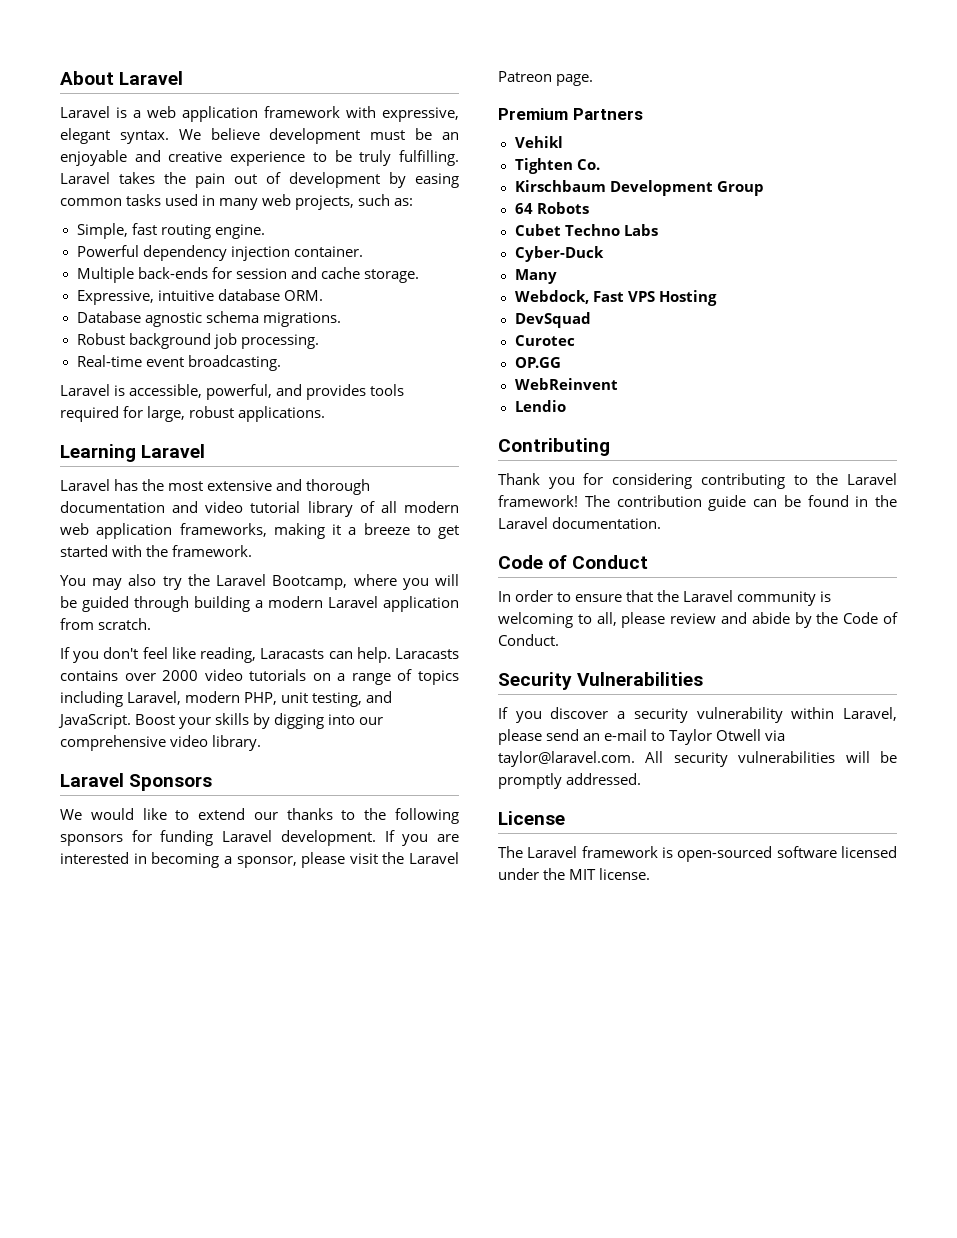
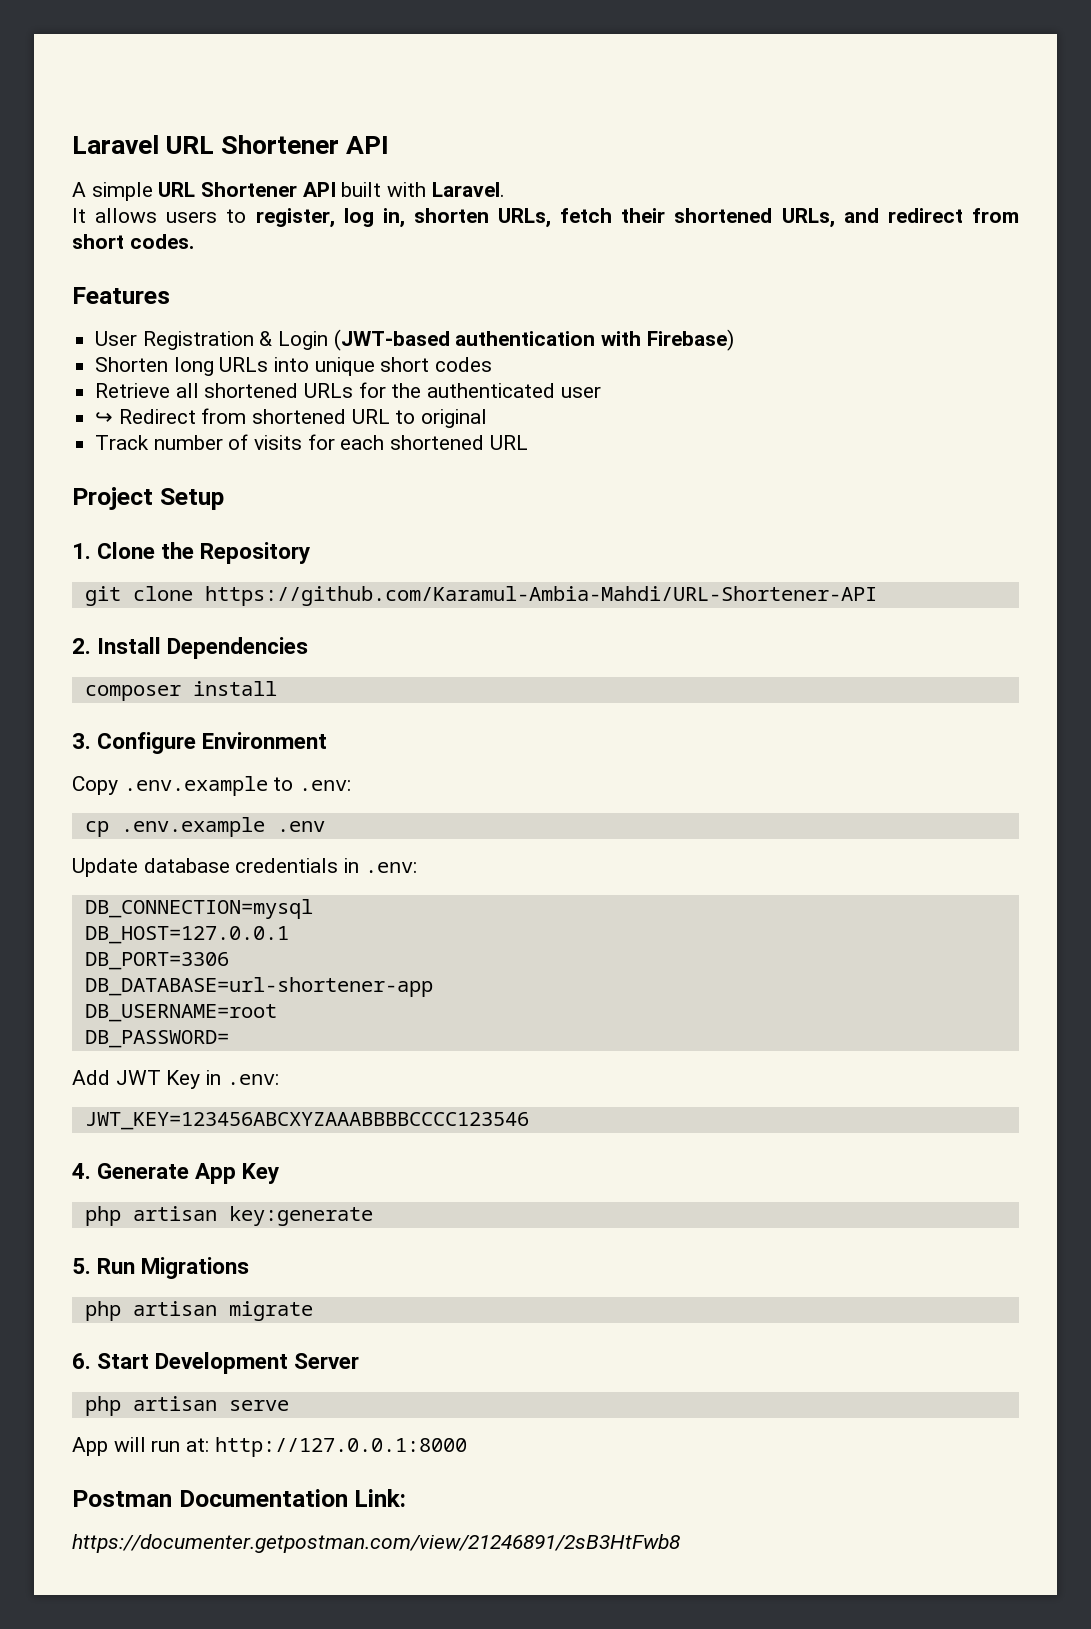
- About Laravel
- Laravel is a web application framework with expressive, elegant syntax. We believe development must be an enjoyable and creative experience to be truly fulfilling. Laravel takes the pain out of development by easing common tasks used in many web projects, such as:
- Simple, fast routing engine.
- Powerful dependency injection container.
- Multiple back-ends for session and cache storage.
- Expressive, intuitive database ORM.
- Database agnostic schema migrations.
- Robust background job processing.
- Real-time event broadcasting.
- Laravel is accessible, powerful, and provides tools required for large, robust applications.
- Learning Laravel
- Laravel has the most extensive and thorough documentation and video tutorial library of all modern web application frameworks, making it a breeze to get started with the framework.
- You may also try the Laravel Bootcamp, where you will be guided through building a modern Laravel application from scratch.
- If you don't feel like reading, Laracasts can help. Laracasts contains over 2000 video tutorials on a range of topics including Laravel, modern PHP, unit testing, and JavaScript. Boost your skills by digging into our comprehensive video library.
- Laravel Sponsors
- We would like to extend our thanks to the following sponsors for funding Laravel development. If you are interested in becoming a sponsor, please visit the Laravel Patreon page.
- Premium Partners
- Vehikl
- Tighten Co.
- Kirschbaum Development Group
- 64 Robots
- Cubet Techno Labs
- Cyber-Duck
- Many
- Webdock, Fast VPS Hosting
- DevSquad
- Curotec
- OP.GG
- WebReinvent
- Lendio
- Contributing
- Thank you for considering contributing to the Laravel framework! The contribution guide can be found in the Laravel documentation.
- Code of Conduct
- In order to ensure that the Laravel community is welcoming to all, please review and abide by the Code of Conduct.
- Security Vulnerabilities
- If you discover a security vulnerability within Laravel, please send an e-mail to Taylor Otwell via taylor@laravel.com. All security vulnerabilities will be promptly addressed.
- License
- The Laravel framework is open-sourced software licensed under the MIT license.
+ Laravel URL Shortener API
+ A simple URL Shortener API built with Laravel.
+ It allows users to register, log in, shorten URLs, fetch their shortened URLs, and redirect from short codes.
+ Features
+ User Registration & Login (JWT-based authentication with Firebase)
+ Shorten long URLs into unique short codes
+ Retrieve all shortened URLs for the authenticated user
+ ↪ Redirect from shortened URL to original
+ Track number of visits for each shortened URL
+ Project Setup
+ 1. Clone the Repository
+ git clone https://github.com/Karamul-Ambia-Mahdi/URL-Shortener-API
+ 2. Install Dependencies
+ composer install
+ 3. Configure Environment
+ Copy .env.example to .env:
+ cp .env.example .env
+ Update database credentials in .env:
+ DB_CONNECTION=mysql
+ DB_HOST=127.0.0.1
+ DB_PORT=3306
+ DB_DATABASE=url-shortener-app
+ DB_USERNAME=root
+ DB_PASSWORD=
+ Add JWT Key in .env:
+ JWT_KEY=123456ABCXYZAAABBBBCCCC123546
+ 4. Generate App Key
+ php artisan key:generate
+ 5. Run Migrations
+ php artisan migrate
+ 6. Start Development Server
+ php artisan serve
+ App will run at: http://127.0.0.1:8000
+ Postman Documentation Link:
+ https://documenter.getpostman.com/view/21246891/2sB3HtFwb8

